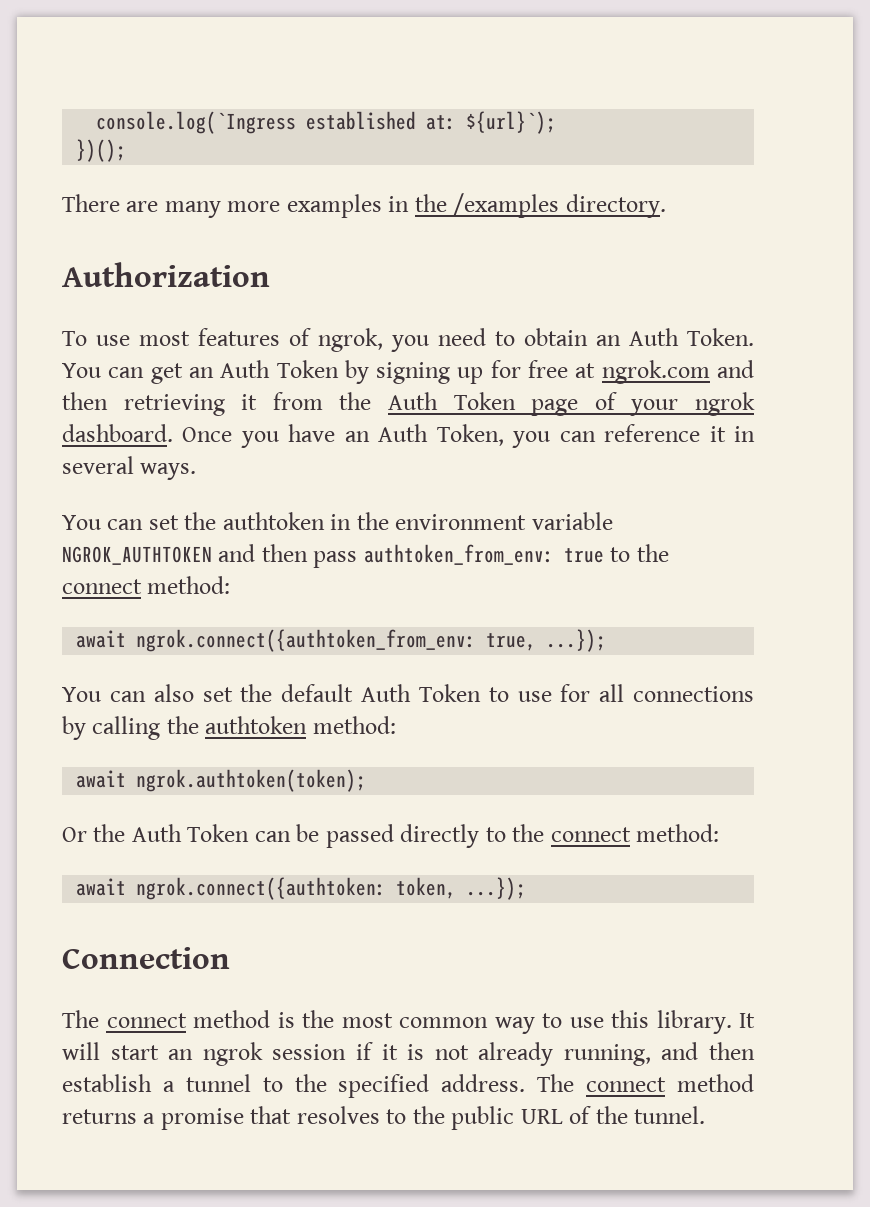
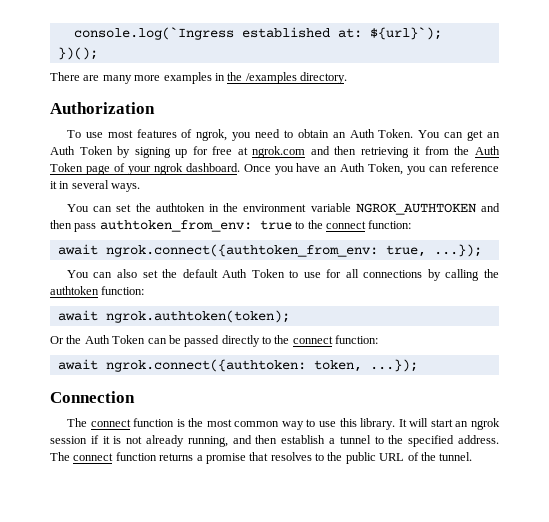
- You can set the authtoken in the environment variable NGROK_AUTHTOKEN and then pass authtoken_from_env: true to the connect method:
+ You can set the authtoken in the environment variable NGROK_AUTHTOKEN and then pass authtoken_from_env: true to the connect function:
- You can also set the default Auth Token to use for all connections by calling the authtoken method:
+ You can also set the default Auth Token to use for all connections by calling the authtoken function:
- Or the Auth Token can be passed directly to the connect method:
+ Or the Auth Token can be passed directly to the connect function:
- The connect method is the most common way to use this library.
+ The connect function is the most common way to use this library.
- The connect method returns a promise that resolves to the public URL of the tunnel.
+ The connect function returns a promise that resolves to the public URL of the tunnel.

